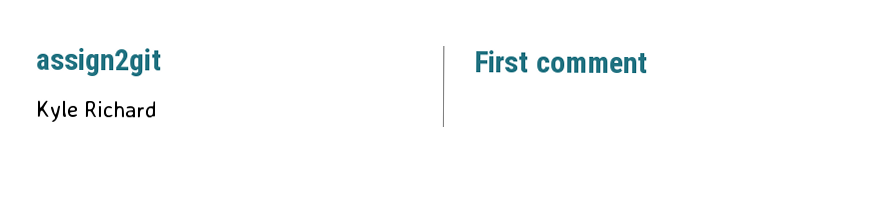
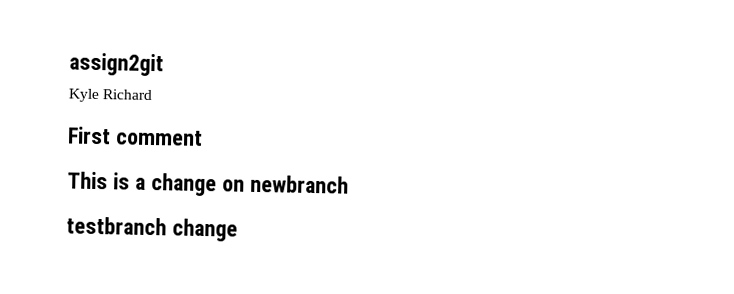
+ This is a change on newbranch
+ testbranch change

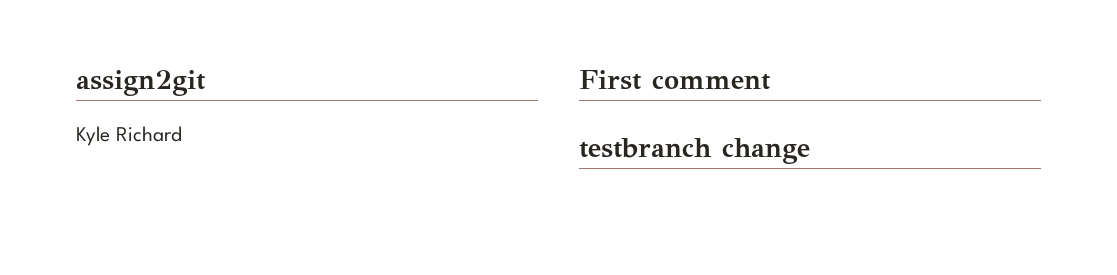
- This is a change on newbranch

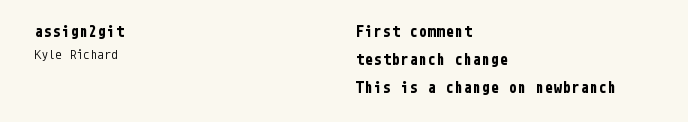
+ This is a change on newbranch

